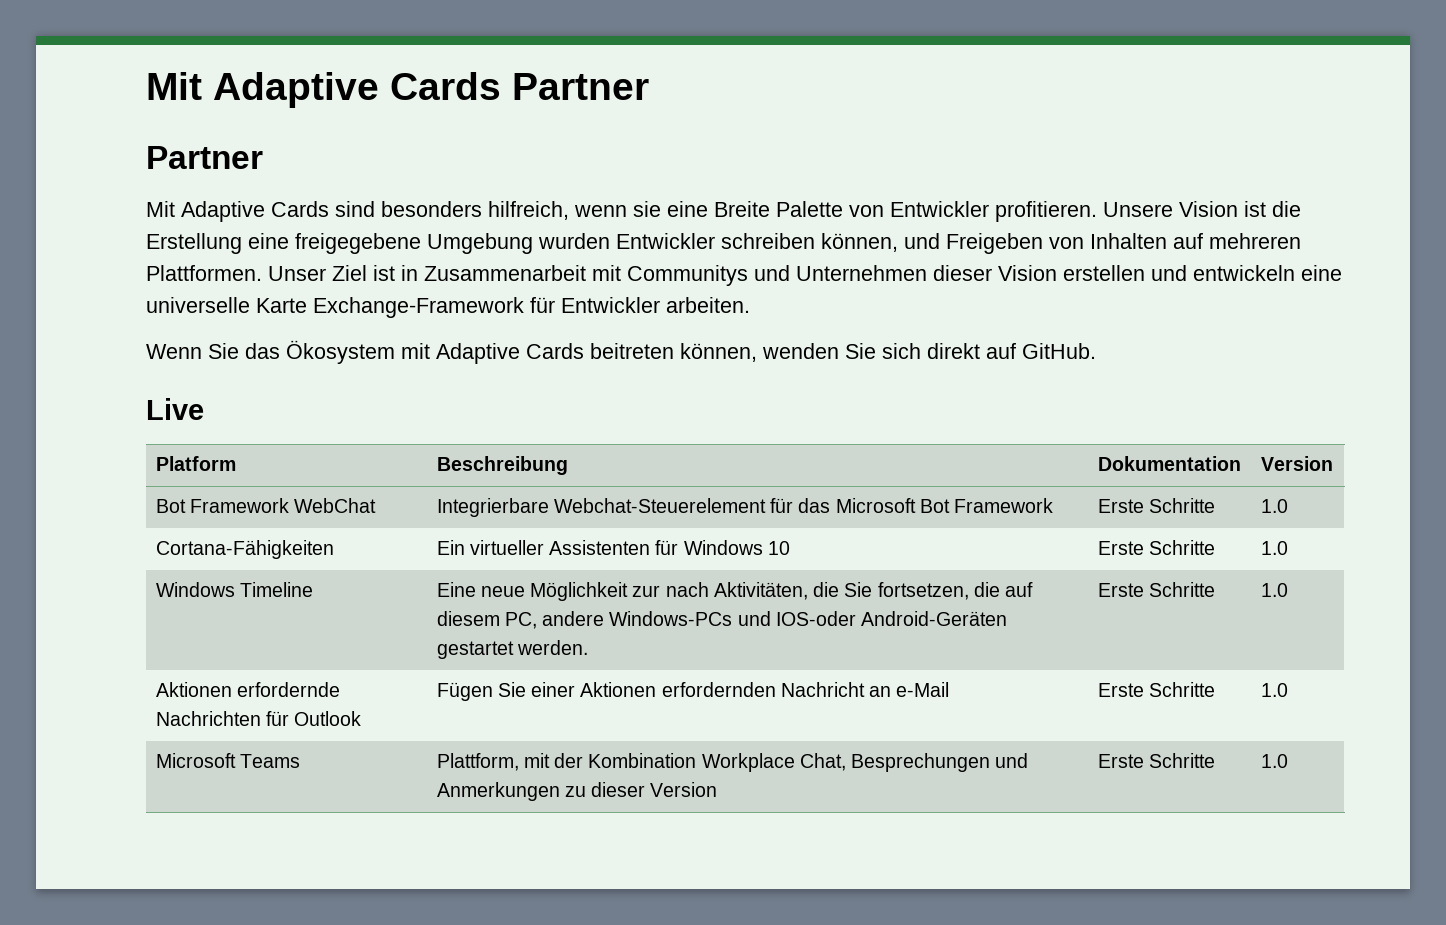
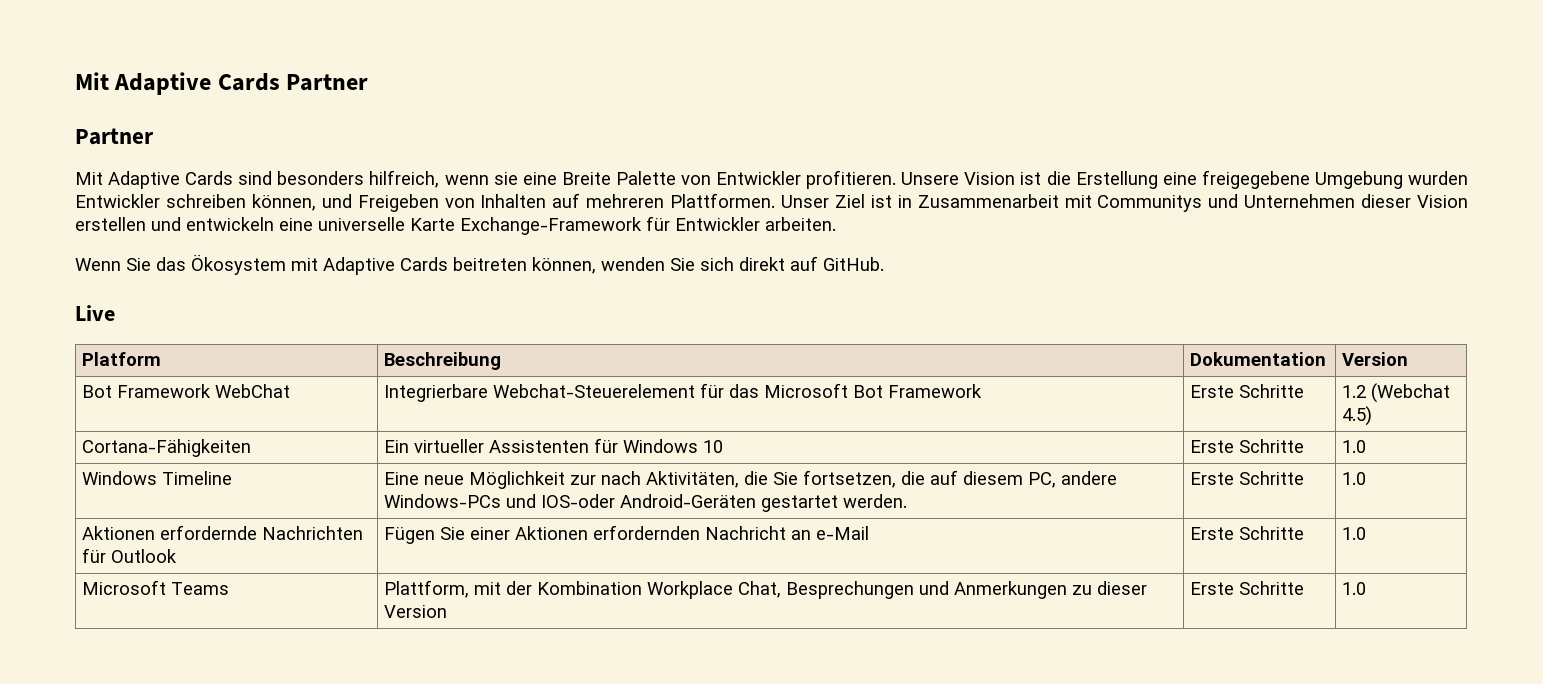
- Bot Framework WebChat | Integrierbare Webchat-Steuerelement für das Microsoft Bot Framework | Erste Schritte | 1.0
+ Bot Framework WebChat | Integrierbare Webchat-Steuerelement für das Microsoft Bot Framework | Erste Schritte | 1.2 (Webchat 4.5)

